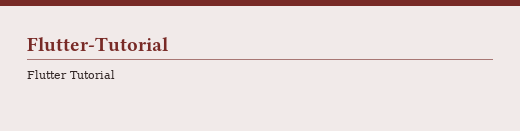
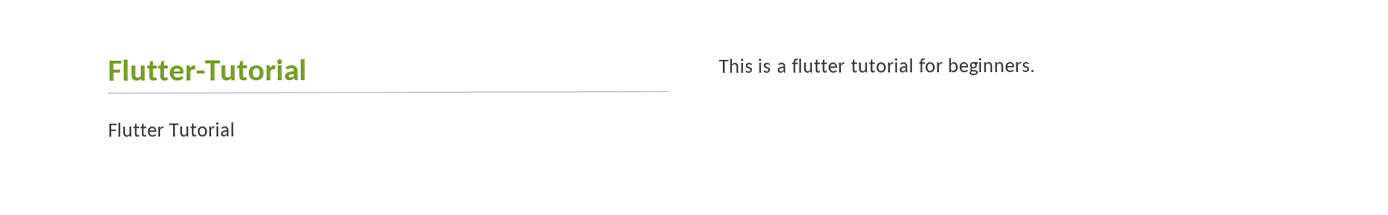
+ This is a flutter tutorial for beginners.

